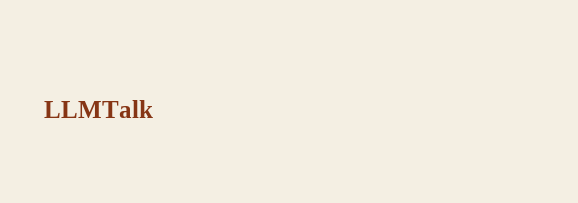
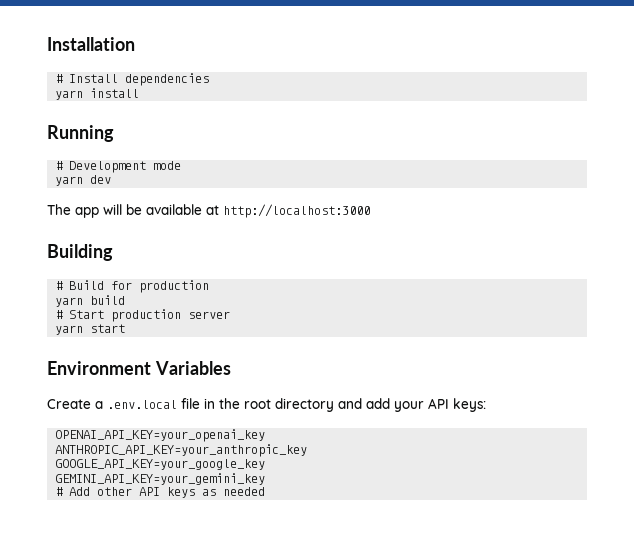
- LLMTalk
+ Installation
+ # Install dependencies
+ yarn install
+ Running
+ # Development mode
+ yarn dev
+ The app will be available at http://localhost:3000
+ Building
+ # Build for production
+ yarn build
+ # Start production server
+ yarn start
+ Environment Variables
+ Create a .env.local file in the root directory and add your API keys:
+ OPENAI_API_KEY=your_openai_key
+ ANTHROPIC_API_KEY=your_anthropic_key
+ GOOGLE_API_KEY=your_google_key
+ GEMINI_API_KEY=your_gemini_key
+ # Add other API keys as needed

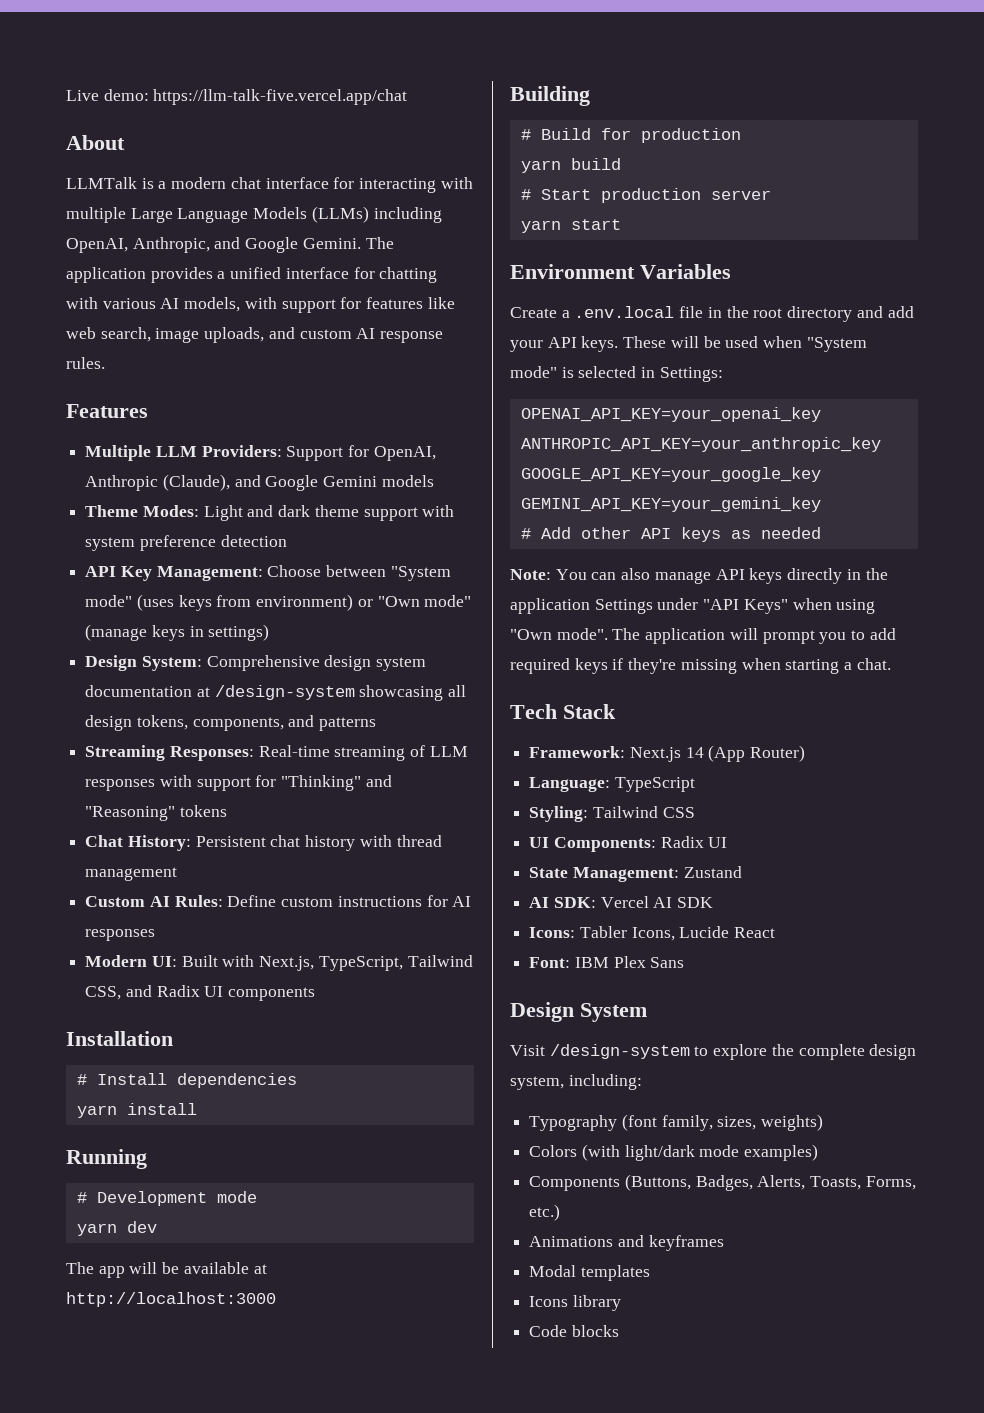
+ Live demo: https://llm-talk-five.vercel.app/chat
+ About
+ LLMTalk is a modern chat interface for interacting with multiple Large Language Models (LLMs) including OpenAI, Anthropic, and Google Gemini. The application provides a unified interface for chatting with various AI models, with support for features like web search, image uploads, and custom AI response rules.
+ Features
+ Multiple LLM Providers: Support for OpenAI, Anthropic (Claude), and Google Gemini models
+ Theme Modes: Light and dark theme support with system preference detection
+ API Key Management: Choose between "System mode" (uses keys from environment) or "Own mode" (manage keys in settings)
+ Design System: Comprehensive design system documentation at /design-system showcasing all design tokens, components, and patterns
+ Streaming Responses: Real-time streaming of LLM responses with support for "Thinking" and "Reasoning" tokens
+ Chat History: Persistent chat history with thread management
+ Custom AI Rules: Define custom instructions for AI responses
+ Modern UI: Built with Next.js, TypeScript, Tailwind CSS, and Radix UI components
- Create a .env.local file in the root directory and add your API keys:
+ Create a .env.local file in the root directory and add your API keys. These will be used when "System mode" is selected in Settings:
+ Note: You can also manage API keys directly in the application Settings under "API Keys" when using "Own mode". The application will prompt you to add required keys if they're missing when starting a chat.
+ Tech Stack
+ Framework: Next.js 14 (App Router)
+ Language: TypeScript
+ Styling: Tailwind CSS
+ UI Components: Radix UI
+ State Management: Zustand
+ AI SDK: Vercel AI SDK
+ Icons: Tabler Icons, Lucide React
+ Font: IBM Plex Sans
+ Design System
+ Visit /design-system to explore the complete design system, including:
+ Typography (font family, sizes, weights)
+ Colors (with light/dark mode examples)
+ Components (Buttons, Badges, Alerts, Toasts, Forms, etc.)
+ Animations and keyframes
+ Modal templates
+ Icons library
+ Code blocks

